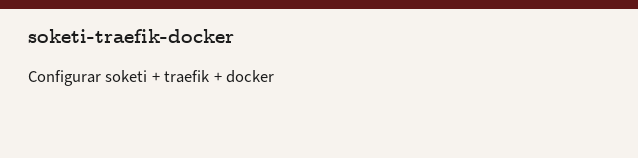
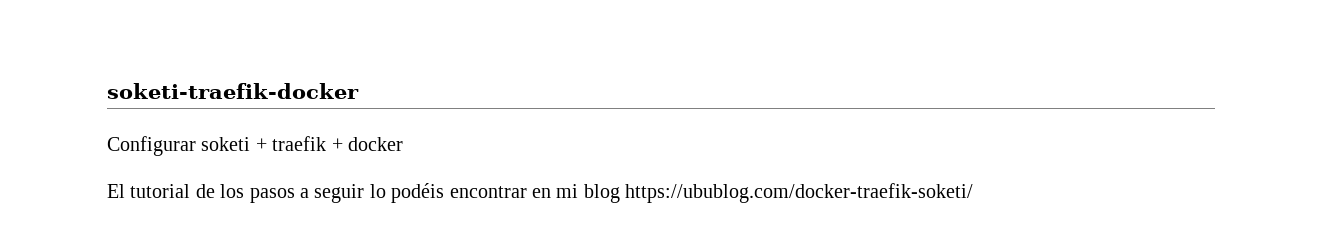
+ El tutorial de los pasos a seguir lo podéis encontrar en mi blog https://ubublog.com/docker-traefik-soketi/

